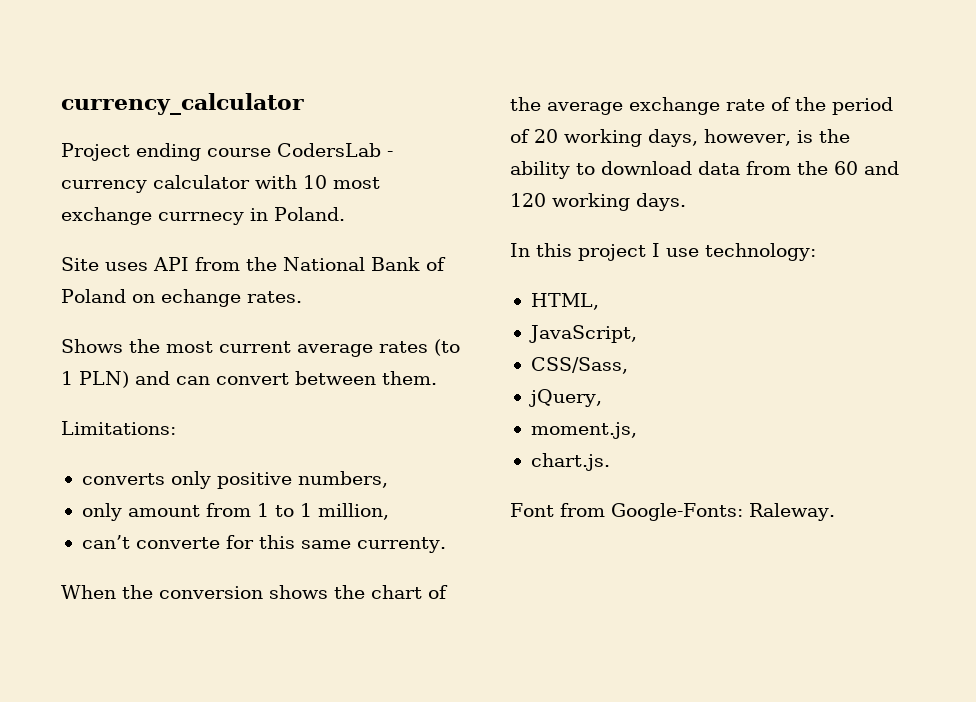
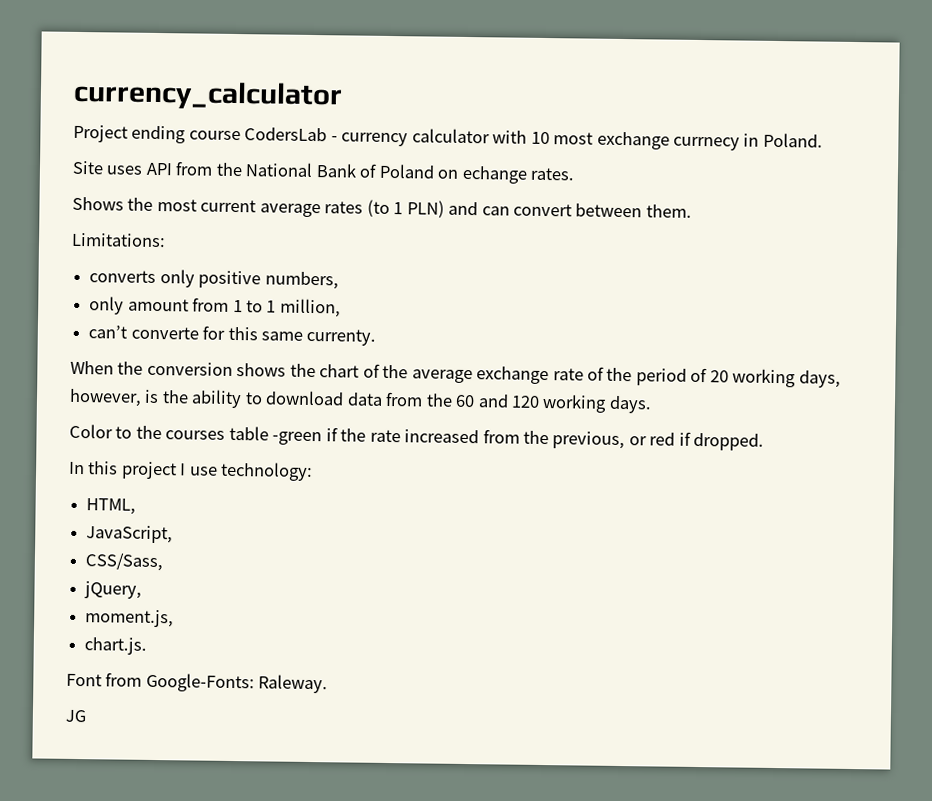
+ Color to the courses table -green if the rate increased from the previous, or red if dropped.
+ JG

